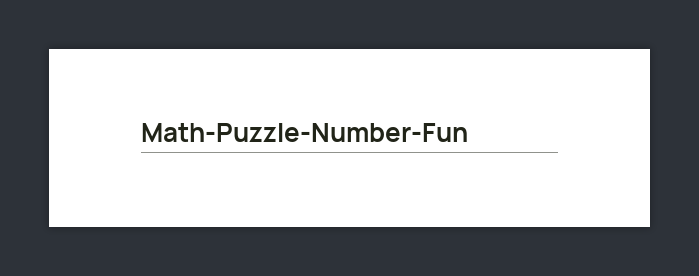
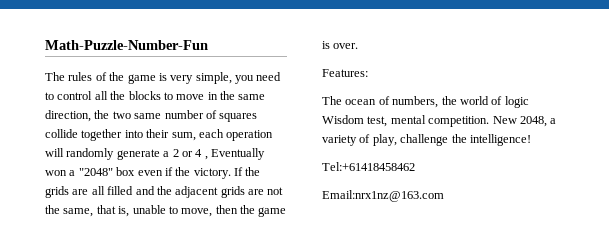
+ The rules of the game is very simple, you need to control all the blocks to move in the same direction, the two same number of squares collide together into their sum, each operation will randomly generate a 2 or 4 , Eventually won a "2048" box even if the victory. If the grids are all filled and the adjacent grids are not the same, that is, unable to move, then the game is over.
+ Features:
+ The ocean of numbers, the world of logic Wisdom test, mental competition. New 2048, a variety of play, challenge the intelligence!
+ Tel:+61418458462
+ Email:nrx1nz@163.com

